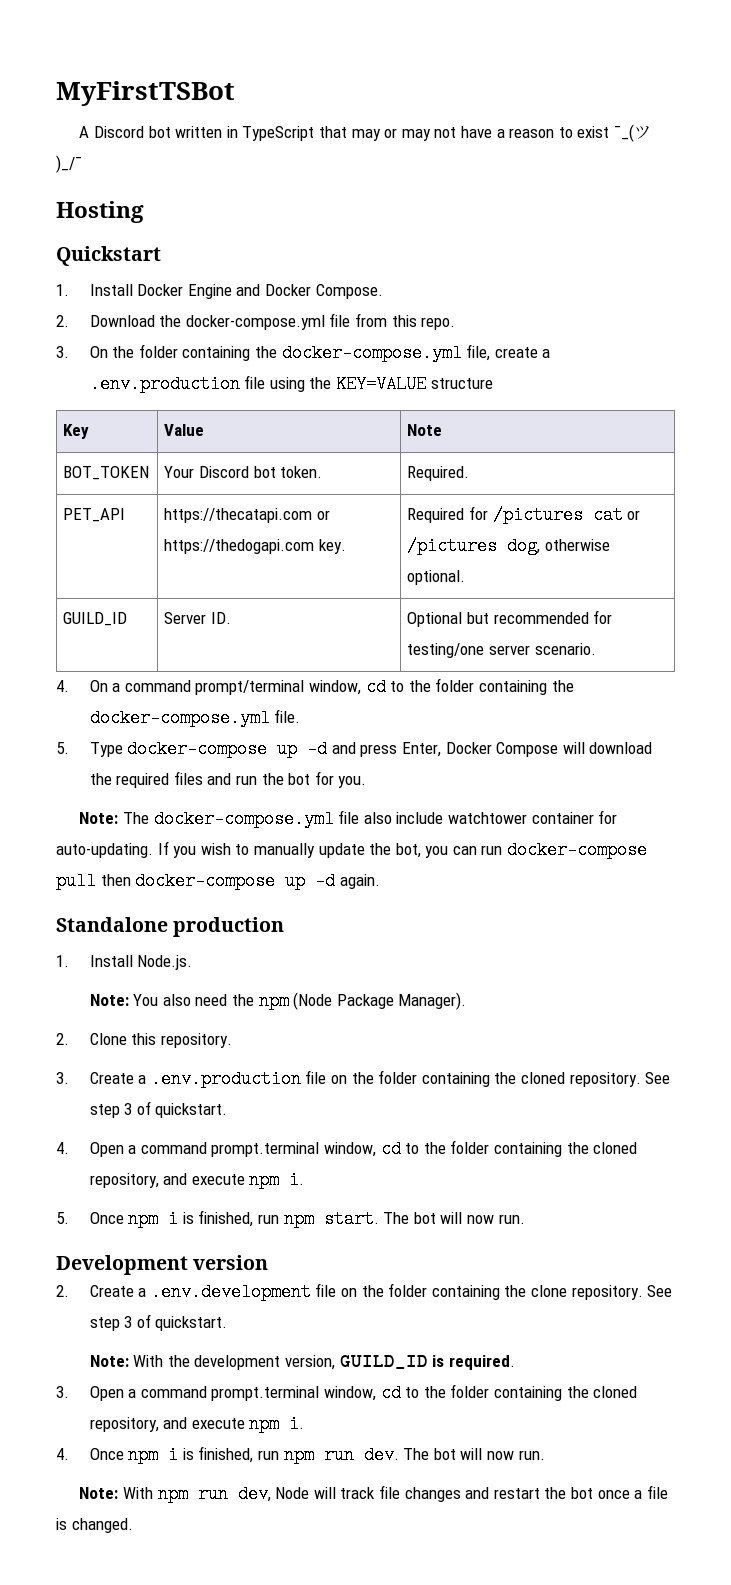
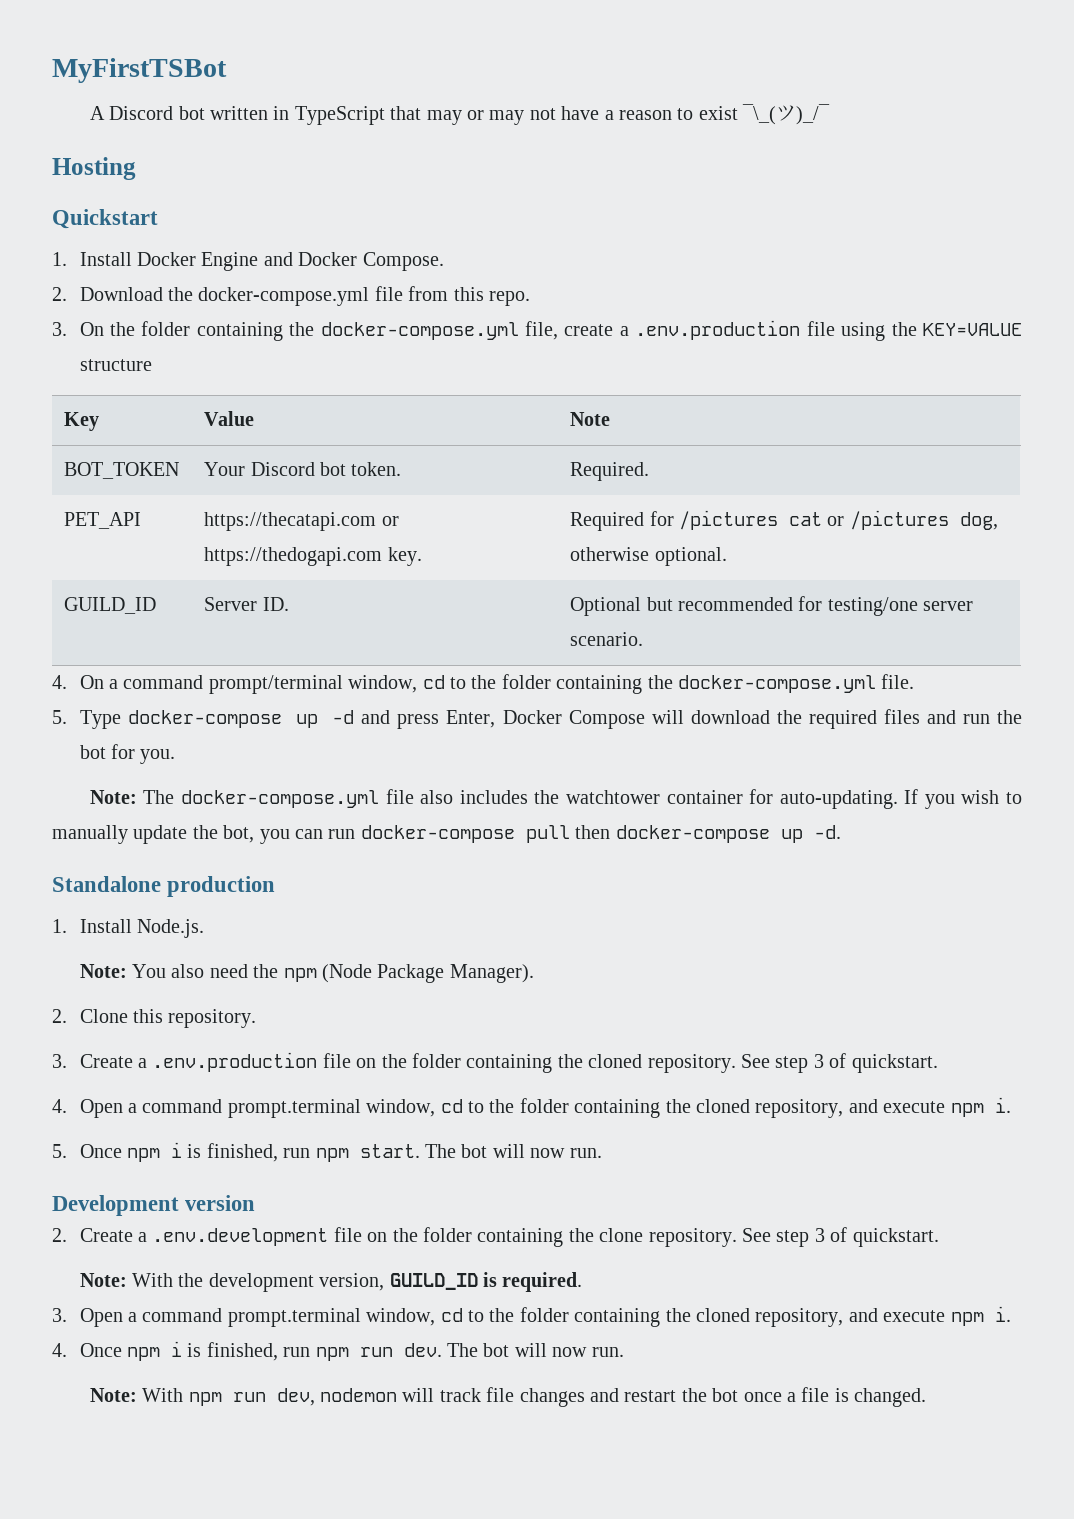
- A Discord bot written in TypeScript that may or may not have a reason to exist ¯_(ツ)_/¯
+ A Discord bot written in TypeScript that may or may not have a reason to exist ¯\_(ツ)_/¯
- Note: The docker-compose.yml file also include watchtower container for auto-updating.
+ Note: The docker-compose.yml file also includes the watchtower container for auto-updating.
- If you wish to manually update the bot, you can run docker-compose pull then docker-compose up -d again.
+ If you wish to manually update the bot, you can run docker-compose pull then docker-compose up -d.
- Note: With npm run dev, Node will track file changes and restart the bot once a file is changed.
+ Note: With npm run dev, nodemon will track file changes and restart the bot once a file is changed.

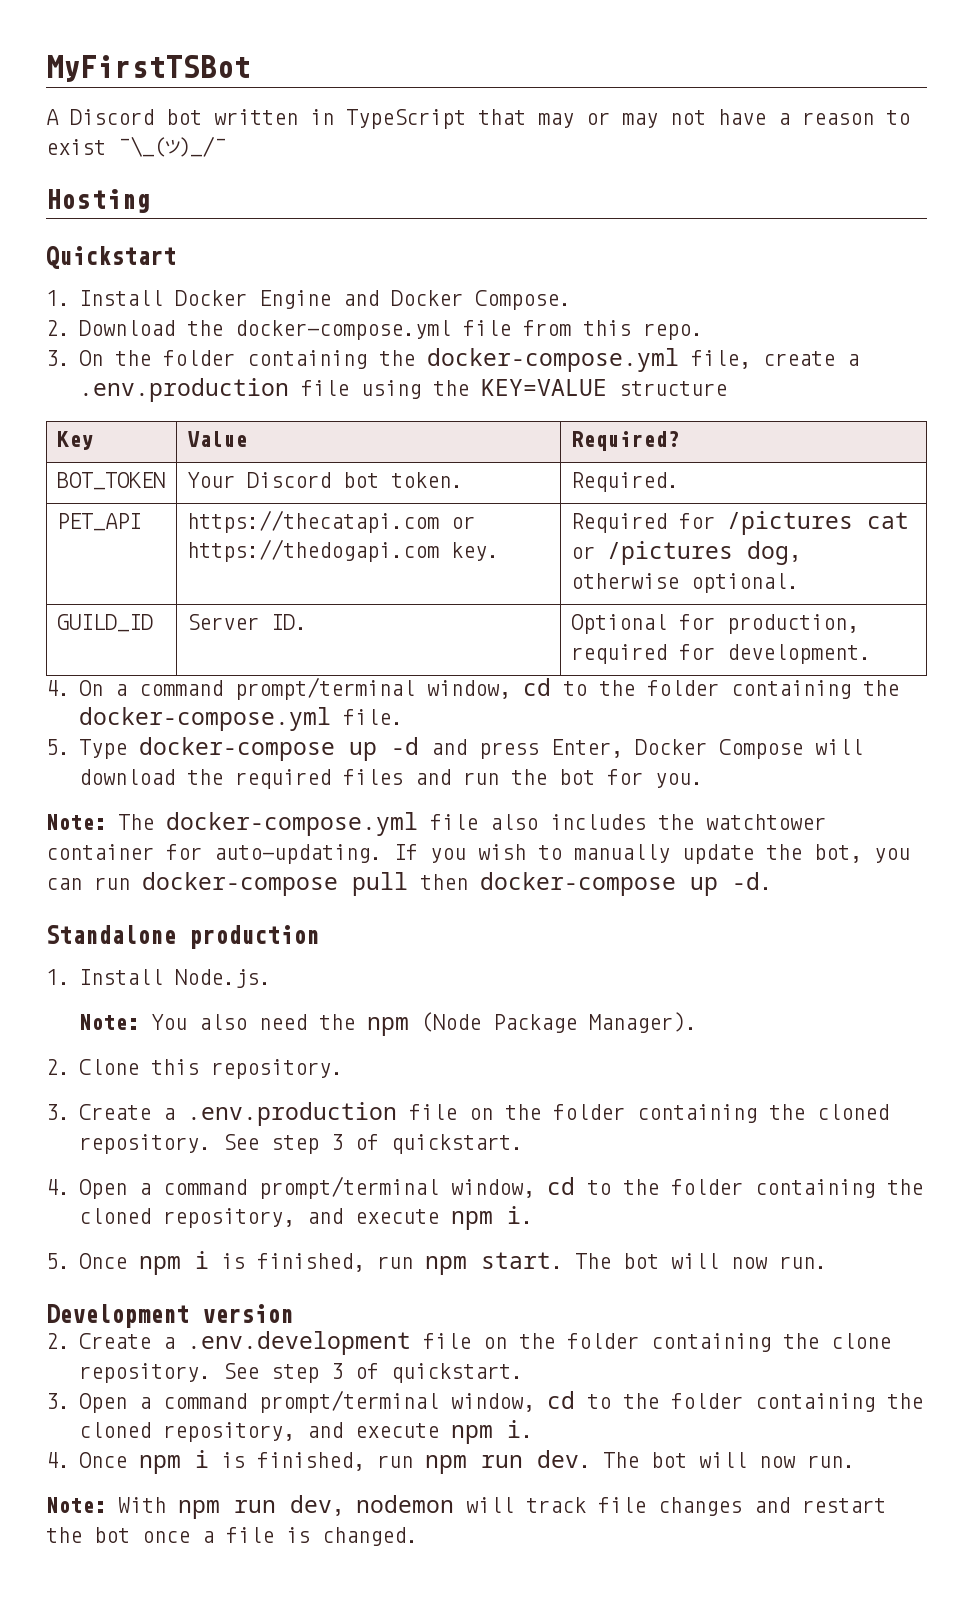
- Key | Value | Note
+ Key | Value | Required?
- GUILD_ID | Server ID. | Optional but recommended for testing/one server scenario.
+ GUILD_ID | Server ID. | Optional for production, required for development.
- 4. Open a command prompt.terminal window, cd to the folder containing the cloned repository, and execute npm i.
+ 4. Open a command prompt/terminal window, cd to the folder containing the cloned repository, and execute npm i.
- Note: With the development version, GUILD_ID is required.
- 3. Open a command prompt.terminal window, cd to the folder containing the cloned repository, and execute npm i.
+ 3. Open a command prompt/terminal window, cd to the folder containing the cloned repository, and execute npm i.

